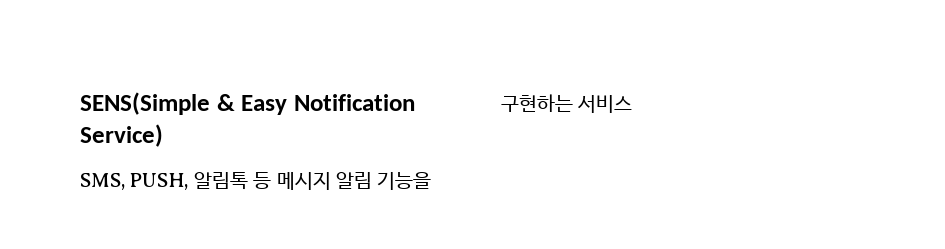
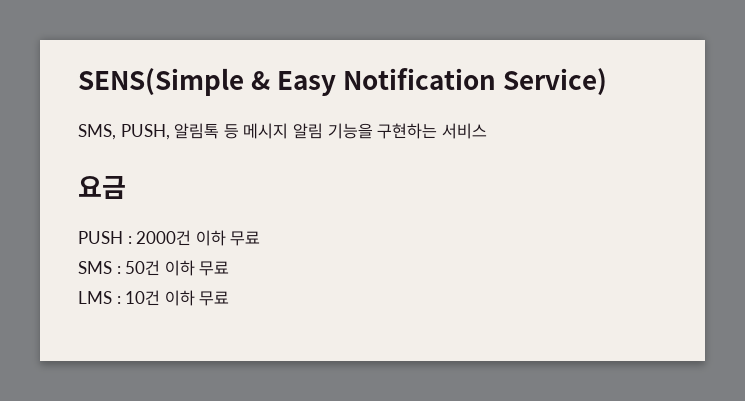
+ 요금
+ PUSH : 2000건 이하 무료
+ SMS : 50건 이하 무료
+ LMS : 10건 이하 무료

